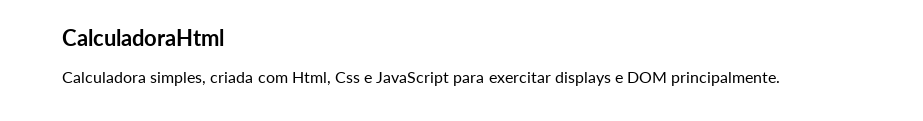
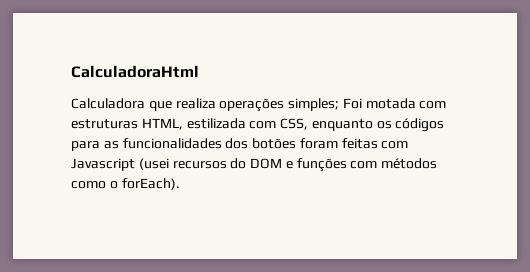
- Calculadora simples, criada com Html, Css e JavaScript para exercitar displays e DOM principalmente.
+ Calculadora que realiza operações simples; Foi motada com estruturas HTML, estilizada com CSS, enquanto os códigos para as funcionalidades dos botões foram feitas com Javascript (usei recursos do DOM e funções com métodos como o forEach).

